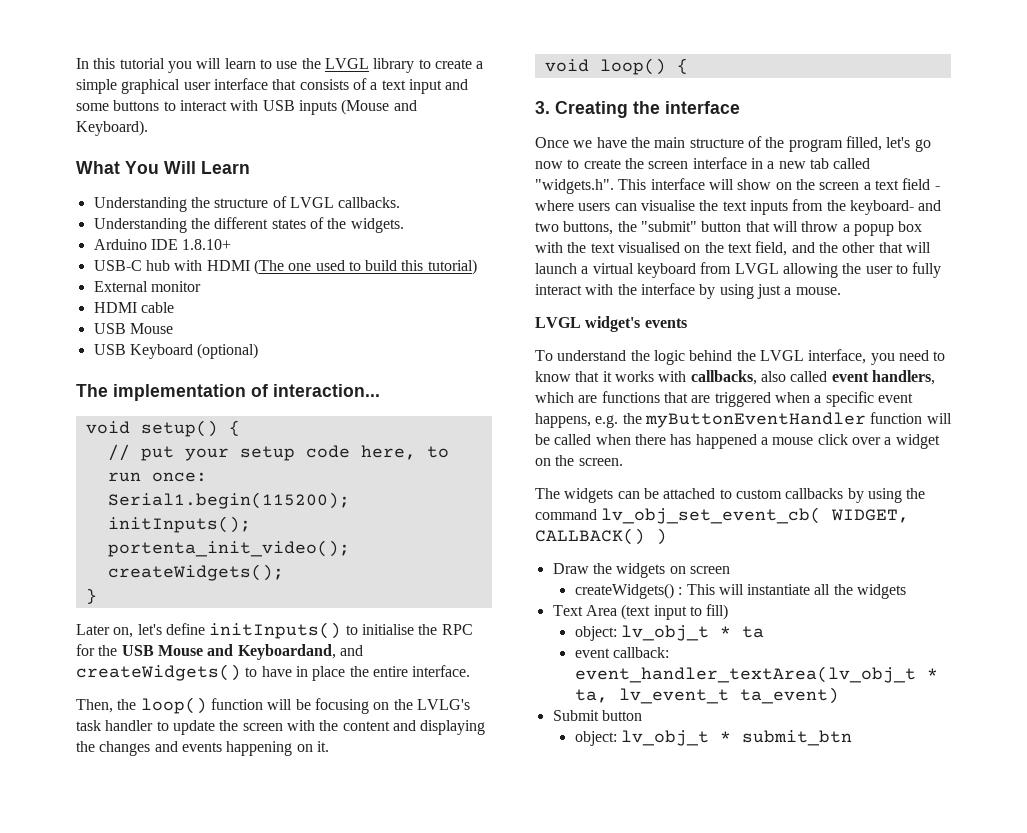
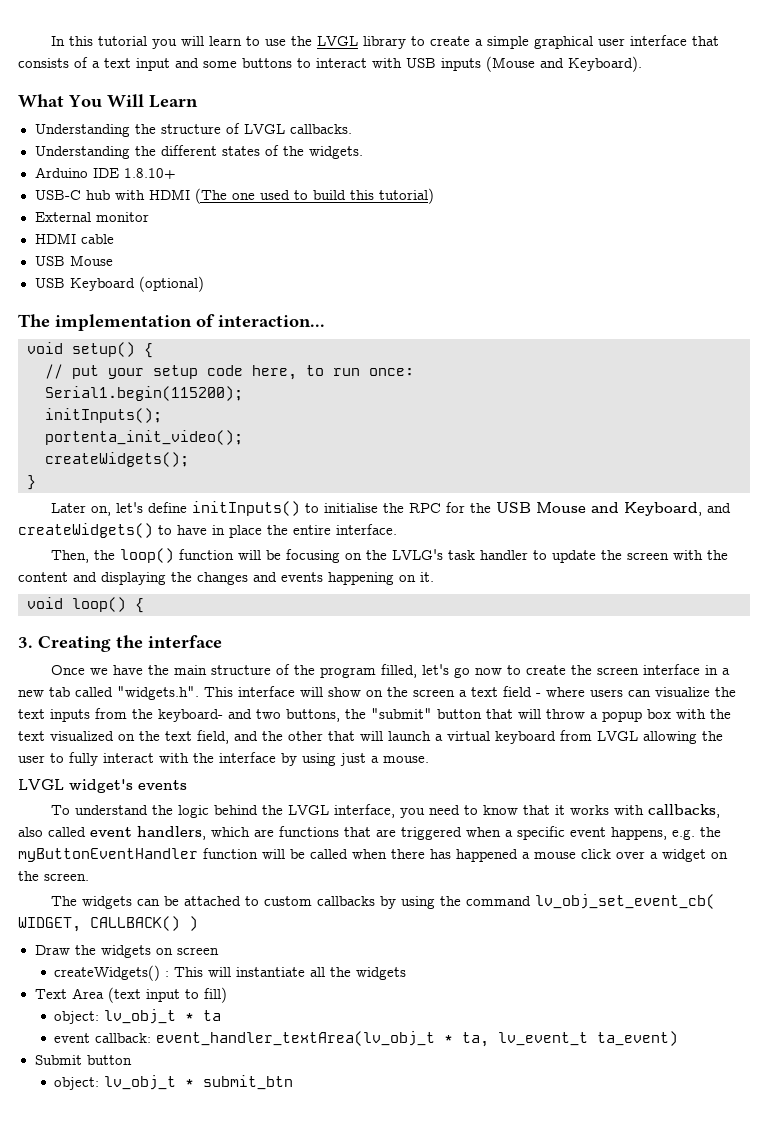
- Later on, let's define initInputs() to initialise the RPC for the USB Mouse and Keyboardand, and createWidgets() to have in place the entire interface.
+ Later on, let's define initInputs() to initialise the RPC for the USB Mouse and Keyboard, and createWidgets() to have in place the entire interface.
- Once we have the main structure of the program filled, let's go now to create the screen interface in a new tab called "widgets.h". This interface will show on the screen a text field - where users can visualise the text inputs from the keyboard- and two buttons, the "submit" button that will throw a popup box with the text visualised on the text field, and the other that will launch a virtual keyboard from LVGL allowing the user to fully interact with the interface by using just a mouse.
+ Once we have the main structure of the program filled, let's go now to create the screen interface in a new tab called "widgets.h". This interface will show on the screen a text field - where users can visualize the text inputs from the keyboard- and two buttons, the "submit" button that will throw a popup box with the text visualized on the text field, and the other that will launch a virtual keyboard from LVGL allowing the user to fully interact with the interface by using just a mouse.

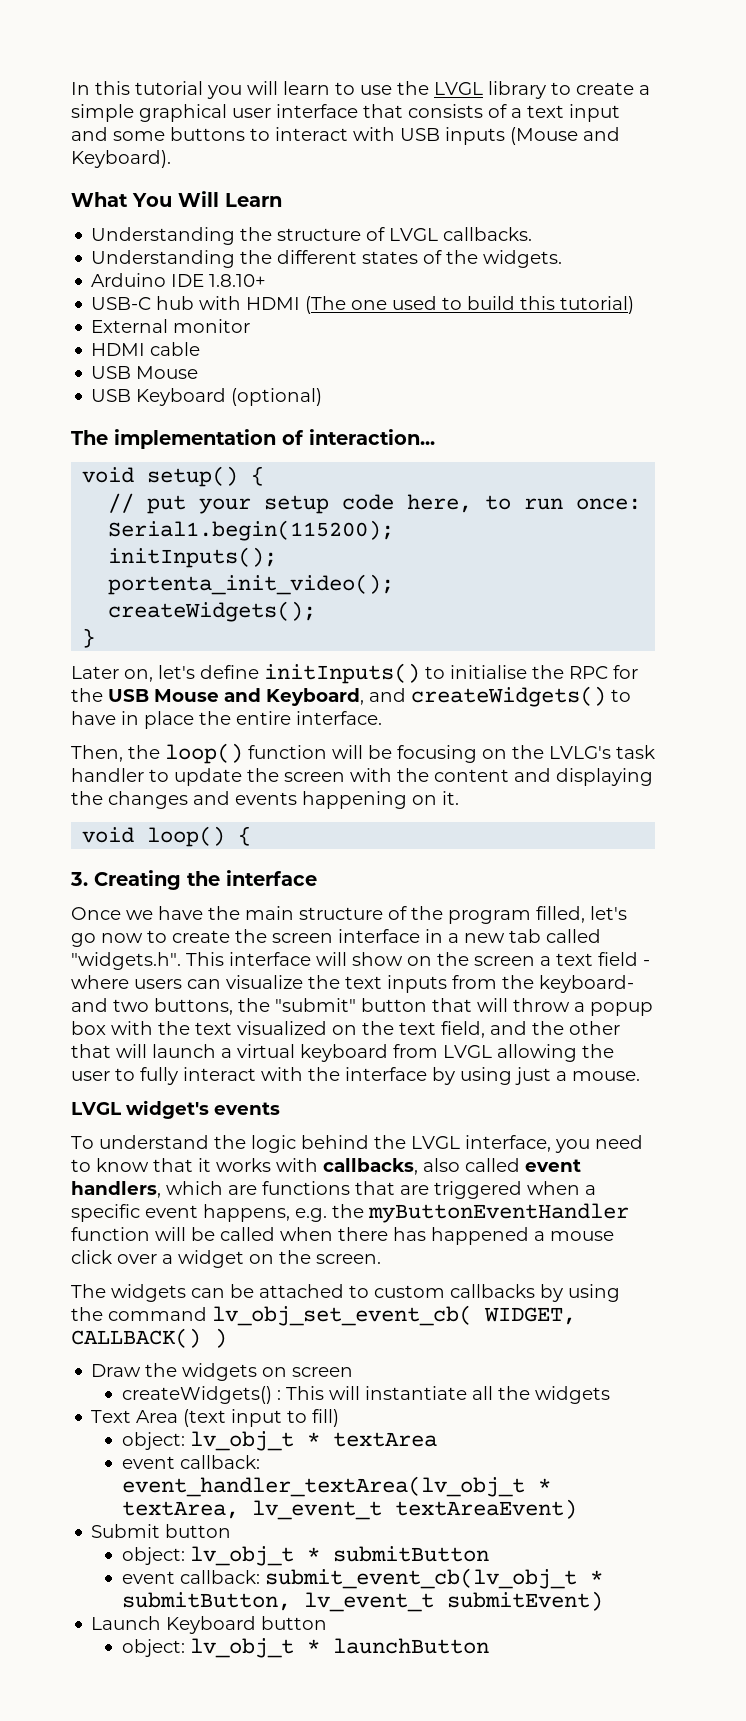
- object: lv_obj_t * ta
+ object: lv_obj_t * textArea
- event callback: event_handler_textArea(lv_obj_t * ta, lv_event_t ta_event)
+ event callback: event_handler_textArea(lv_obj_t * textArea, lv_event_t textAreaEvent)
- object: lv_obj_t * submit_btn
+ object: lv_obj_t * submitButton
+ event callback: submit_event_cb(lv_obj_t * submitButton, lv_event_t submitEvent)
+ Launch Keyboard button
+ object: lv_obj_t * launchButton

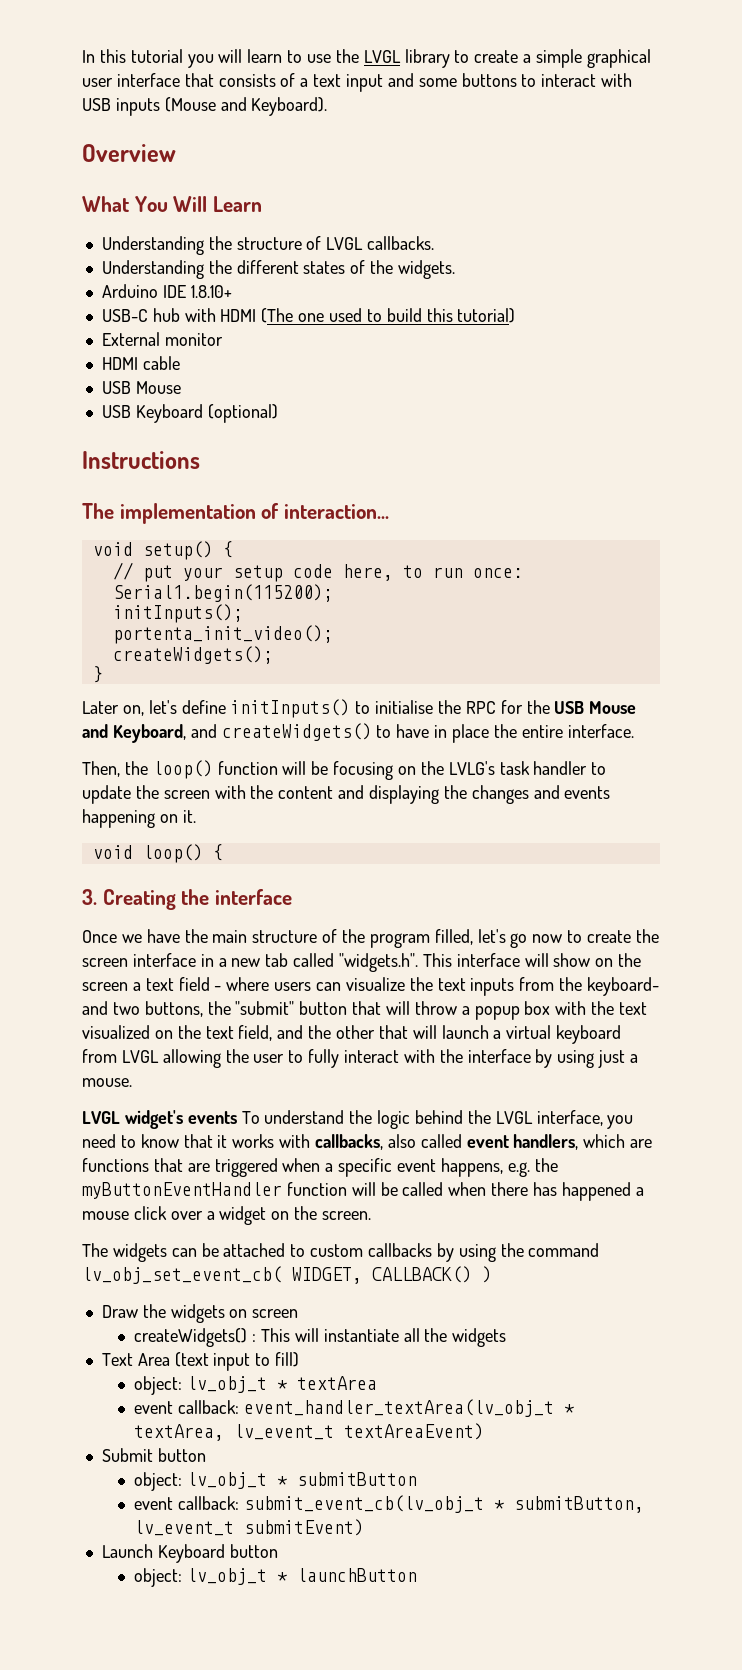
+ Overview
+ Instructions
- LVGL widget's events
- To understand the logic behind the LVGL interface, you need to know that it works with callbacks, also called event handlers, which are functions that are triggered when a specific event happens, e.g. the myButtonEventHandler function will be called when there has happened a mouse click over a widget on the screen.
+ LVGL widget's events To understand the logic behind the LVGL interface, you need to know that it works with callbacks, also called event handlers, which are functions that are triggered when a specific event happens, e.g. the myButtonEventHandler function will be called when there has happened a mouse click over a widget on the screen.

